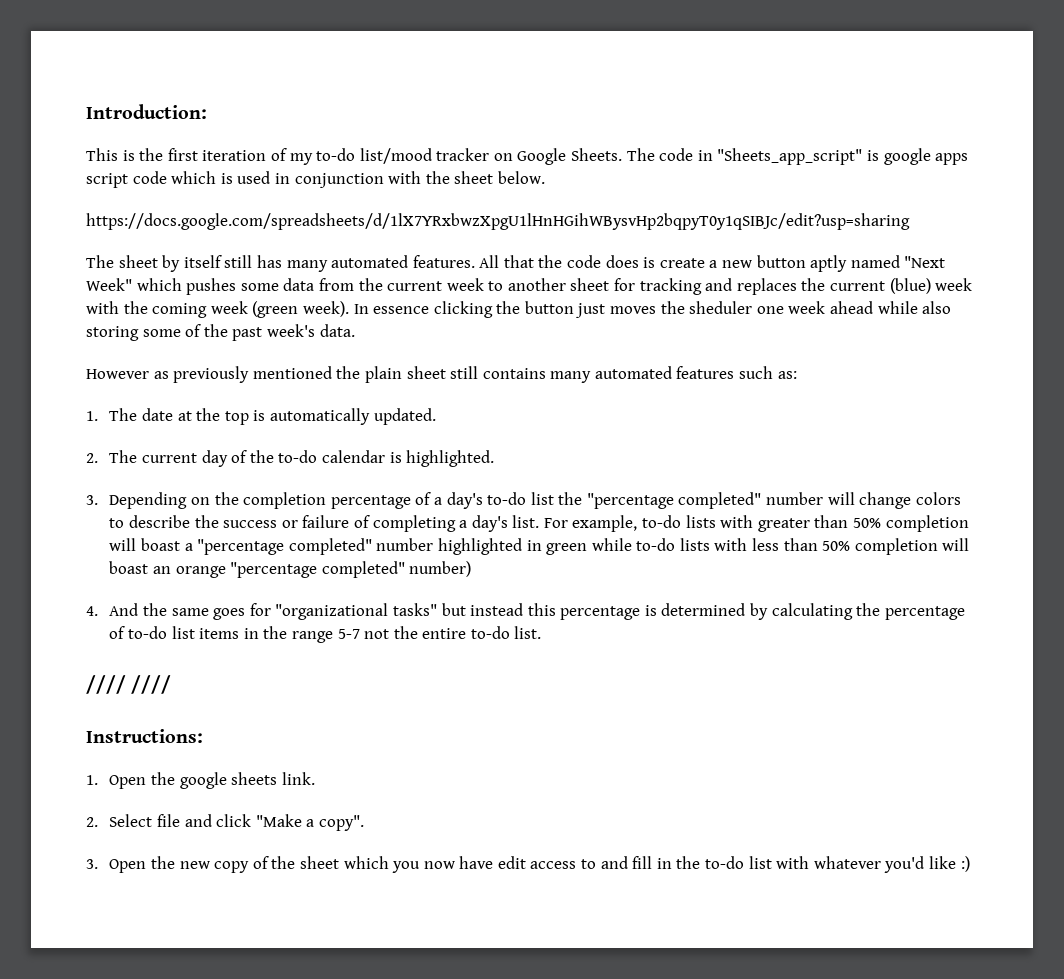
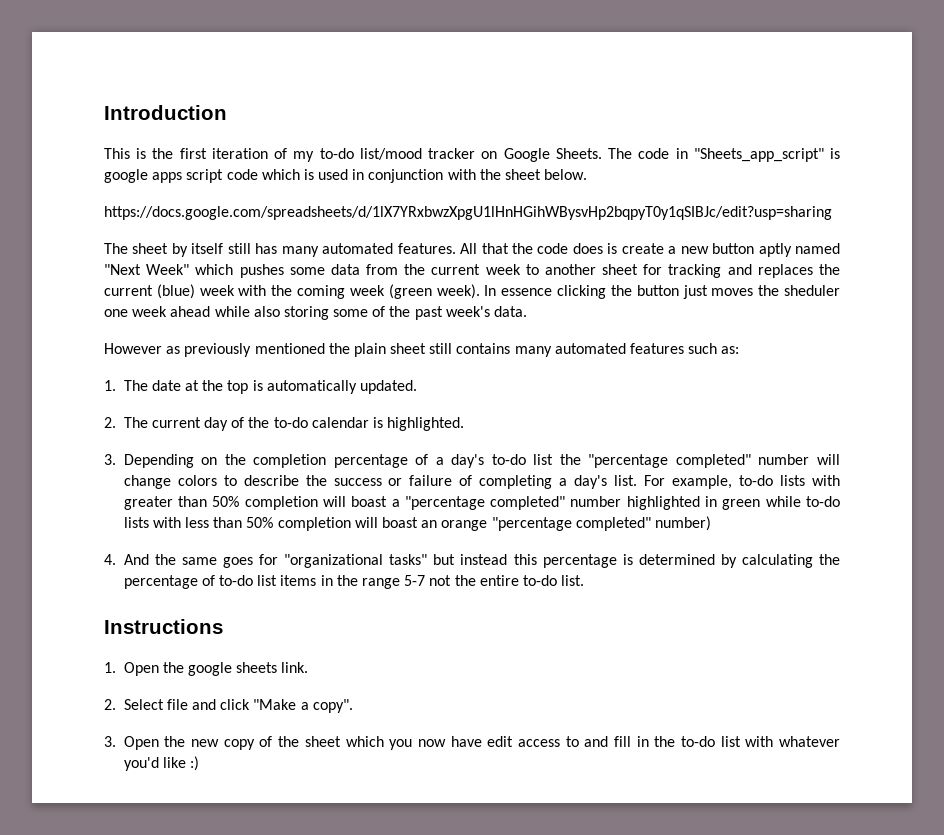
- Introduction:
+ Introduction
- //// ////
- Instructions:
+ Instructions

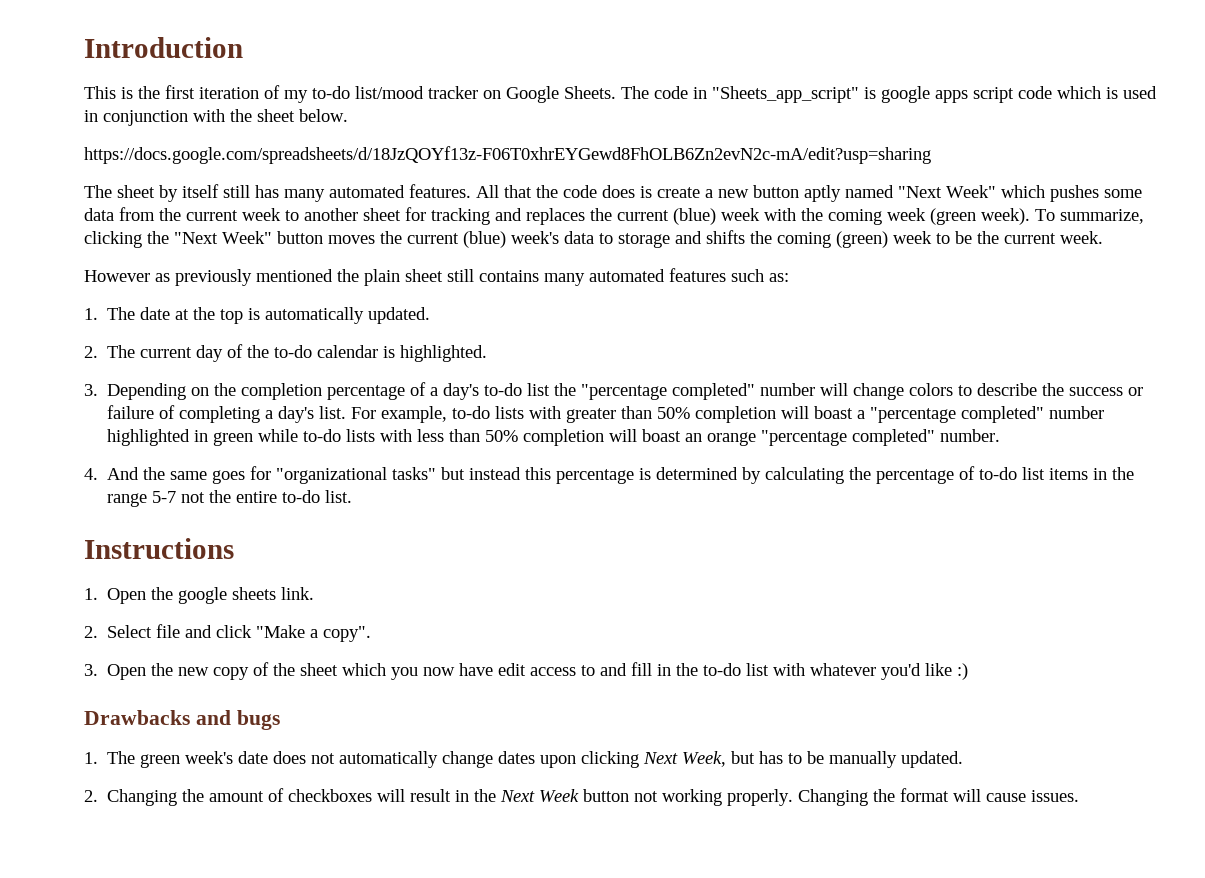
- https://docs.google.com/spreadsheets/d/1lX7YRxbwzXpgU1lHnHGihWBysvHp2bqpyT0y1qSIBJc/edit?usp=sharing
+ https://docs.google.com/spreadsheets/d/18JzQOYf13z-F06T0xhrEYGewd8FhOLB6Zn2evN2c-mA/edit?usp=sharing
- In essence clicking the button just moves the sheduler one week ahead while also storing some of the past week's data.
+ To summarize, clicking the "Next Week" button moves the current (blue) week's data to storage and shifts the coming (green) week to be the current week.
- For example, to-do lists with greater than 50% completion will boast a "percentage completed" number highlighted in green while to-do lists with less than 50% completion will boast an orange "percentage completed" number)
+ For example, to-do lists with greater than 50% completion will boast a "percentage completed" number highlighted in green while to-do lists with less than 50% completion will boast an orange "percentage completed" number.
+ Drawbacks and bugs
+ 1. The green week's date does not automatically change dates upon clicking Next Week, but has to be manually updated.
+ 2. Changing the amount of checkboxes will result in the Next Week button not working properly. Changing the format will cause issues.

